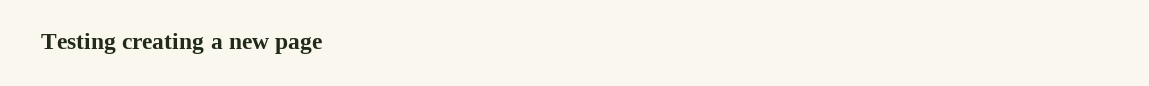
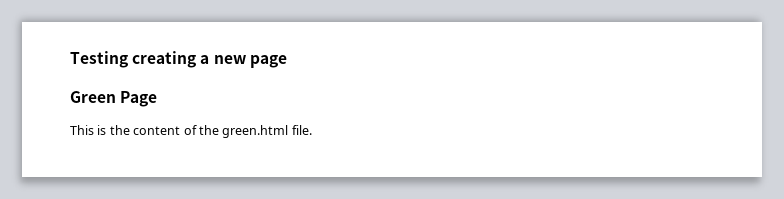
+ Green Page
+ This is the content of the green.html file.

